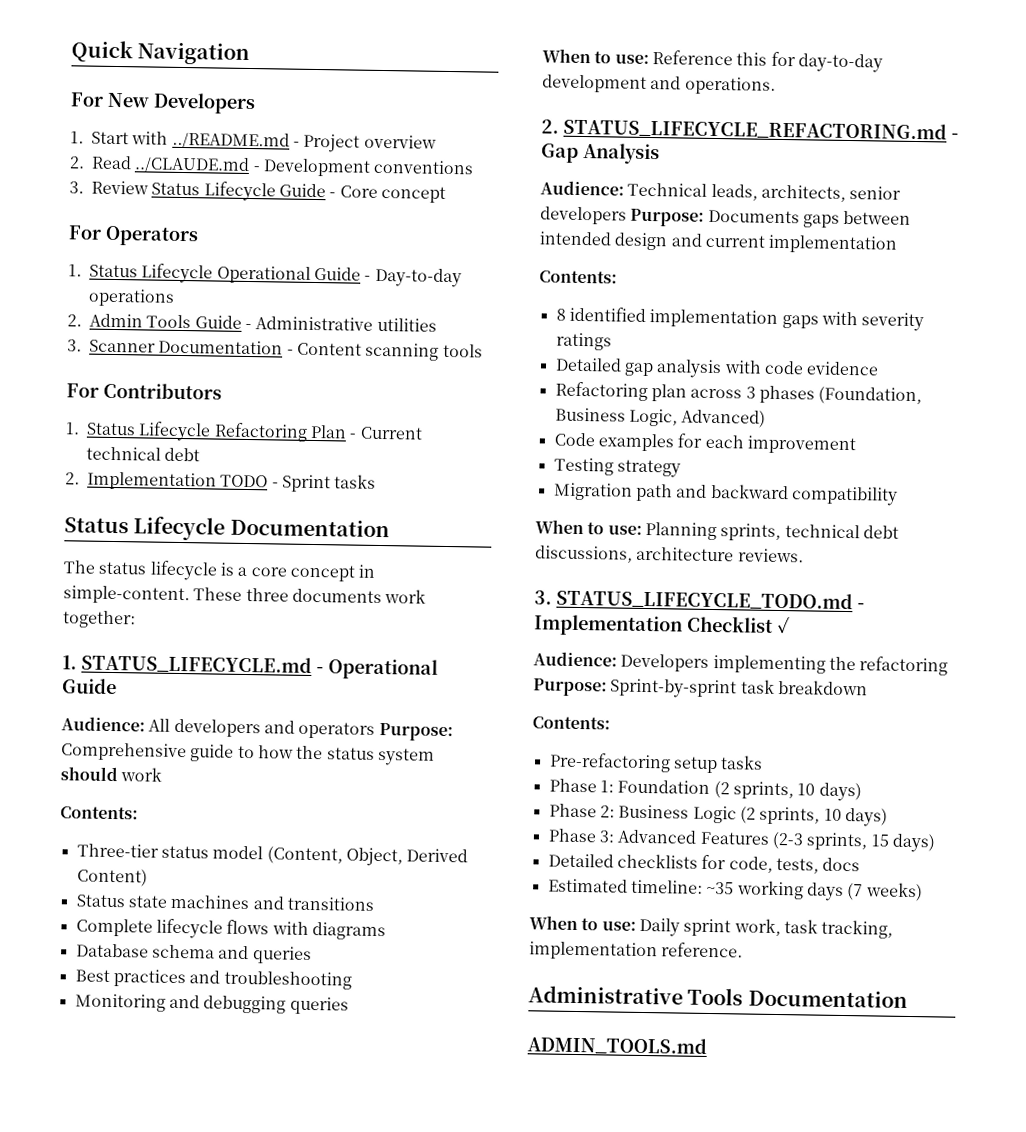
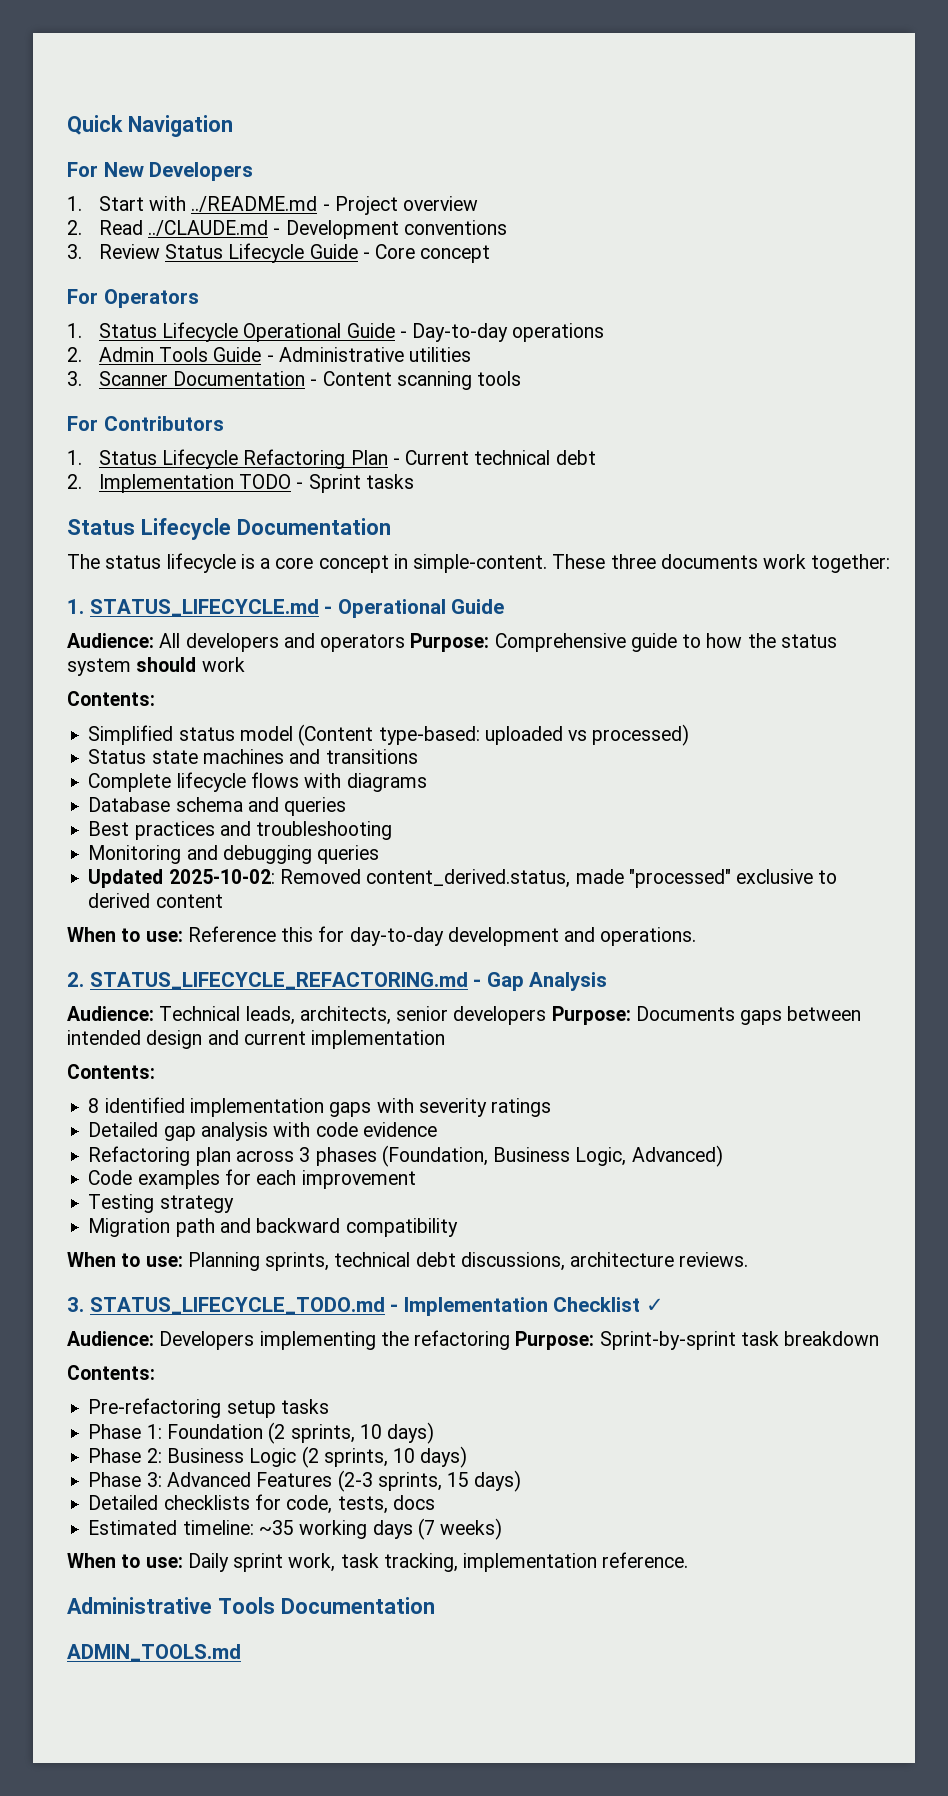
- Three-tier status model (Content, Object, Derived Content)
+ Simplified status model (Content type-based: uploaded vs processed)
+ Updated 2025-10-02: Removed content_derived.status, made "processed" exclusive to derived content

